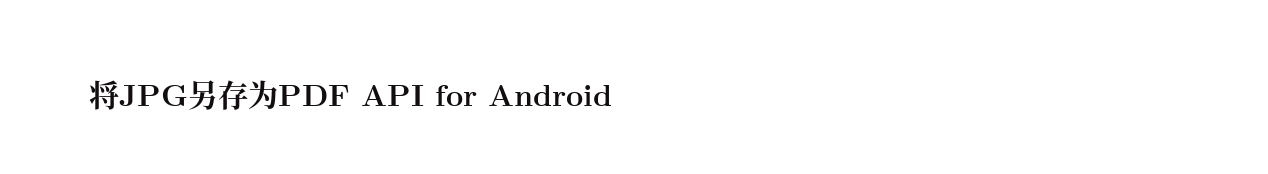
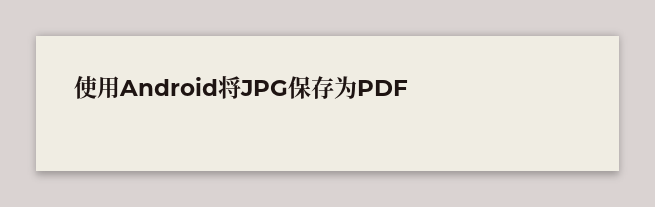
- 将JPG另存为PDF API for Android
+ 使用Android将JPG保存为PDF

